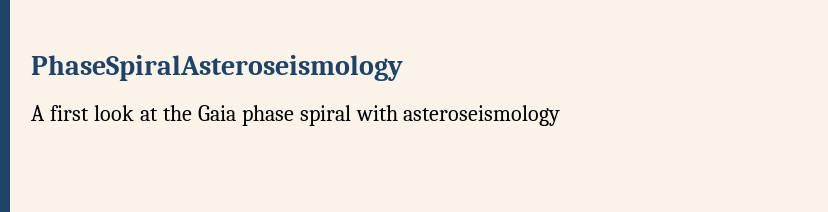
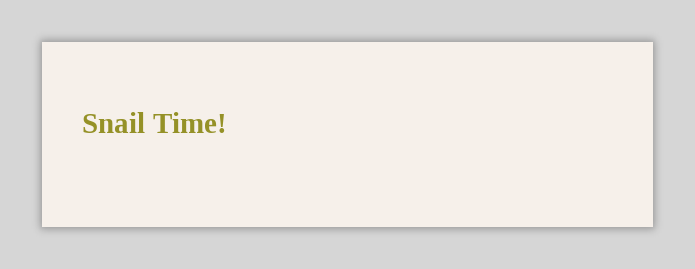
- PhaseSpiralAsteroseismology
- A first look at the Gaia phase spiral with asteroseismology
+ Snail Time!

